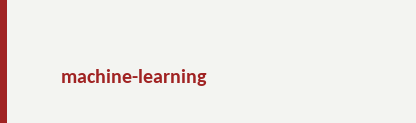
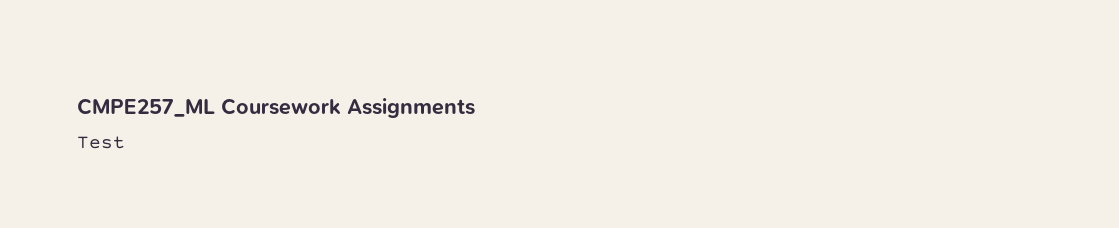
- machine-learning
+ CMPE257_ML Coursework Assignments
+ Test

